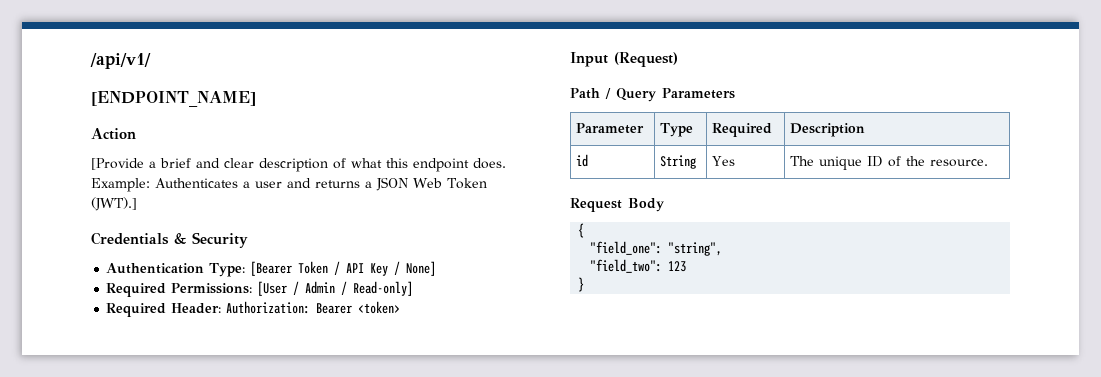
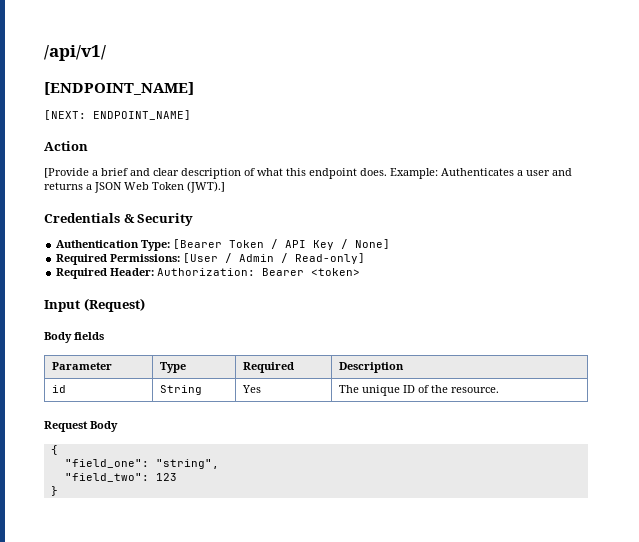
+ [NEXT: ENDPOINT_NAME]
- Path / Query Parameters
+ Body fields

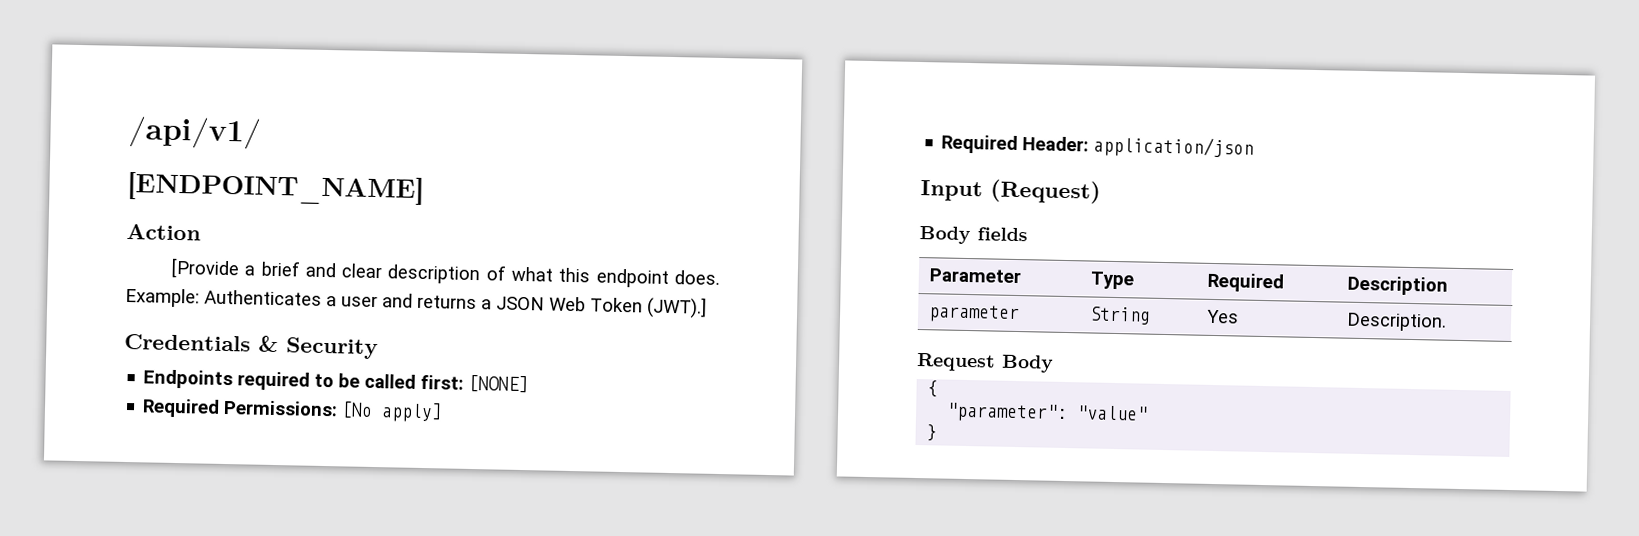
- [NEXT: ENDPOINT_NAME]
- Authentication Type: [Bearer Token / API Key / None]
- Required Permissions: [User / Admin / Read-only]
+ Endpoints required to be called first: [NONE]
+ Required Permissions: [No apply]
- Required Header: Authorization: Bearer <token>
+ Required Header: application/json
- id | String | Yes | The unique ID of the resource.
+ parameter | String | Yes | Description.
- "field_one": "string",
- "field_two": 123
+ "parameter": "value"

